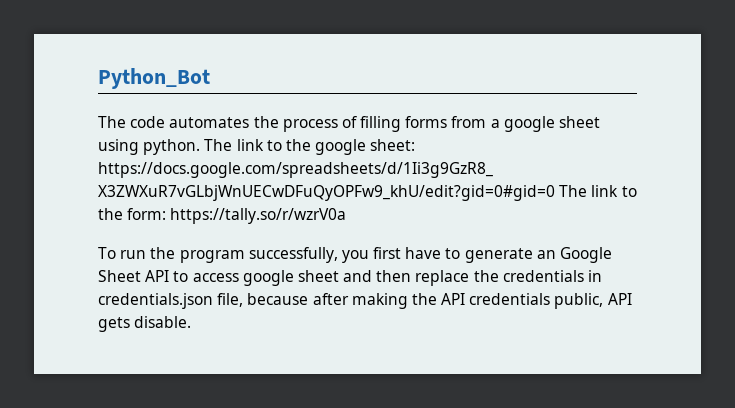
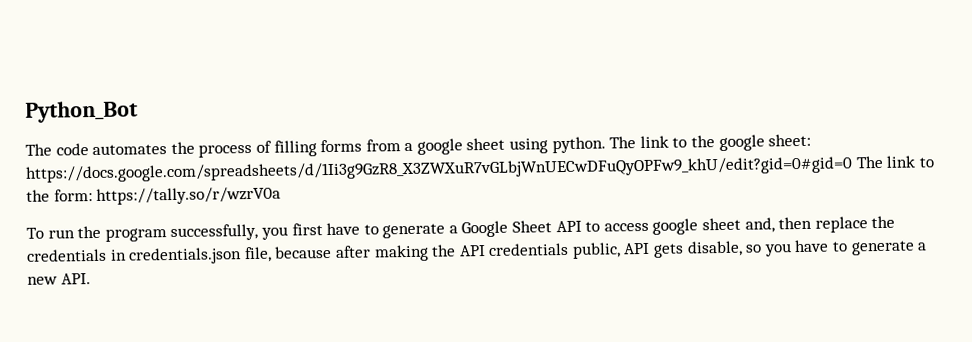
- To run the program successfully, you first have to generate an Google Sheet API to access google sheet and then replace the credentials in credentials.json file, because after making the API credentials public, API gets disable.
+ To run the program successfully, you first have to generate a Google Sheet API to access google sheet and, then replace the credentials in credentials.json file, because after making the API credentials public, API gets disable, so you have to generate a new API.

